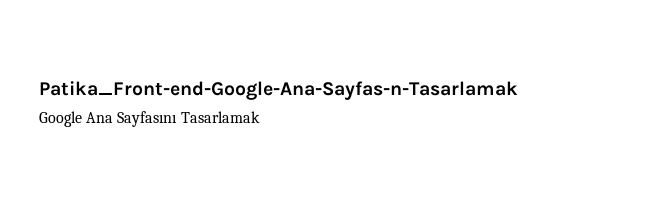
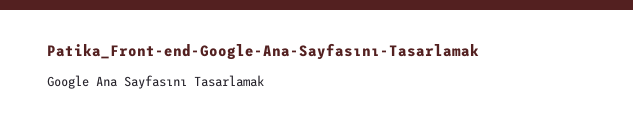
- Patika_Front-end-Google-Ana-Sayfas-n-Tasarlamak
+ Patika_Front-end-Google-Ana-Sayfasını-Tasarlamak

